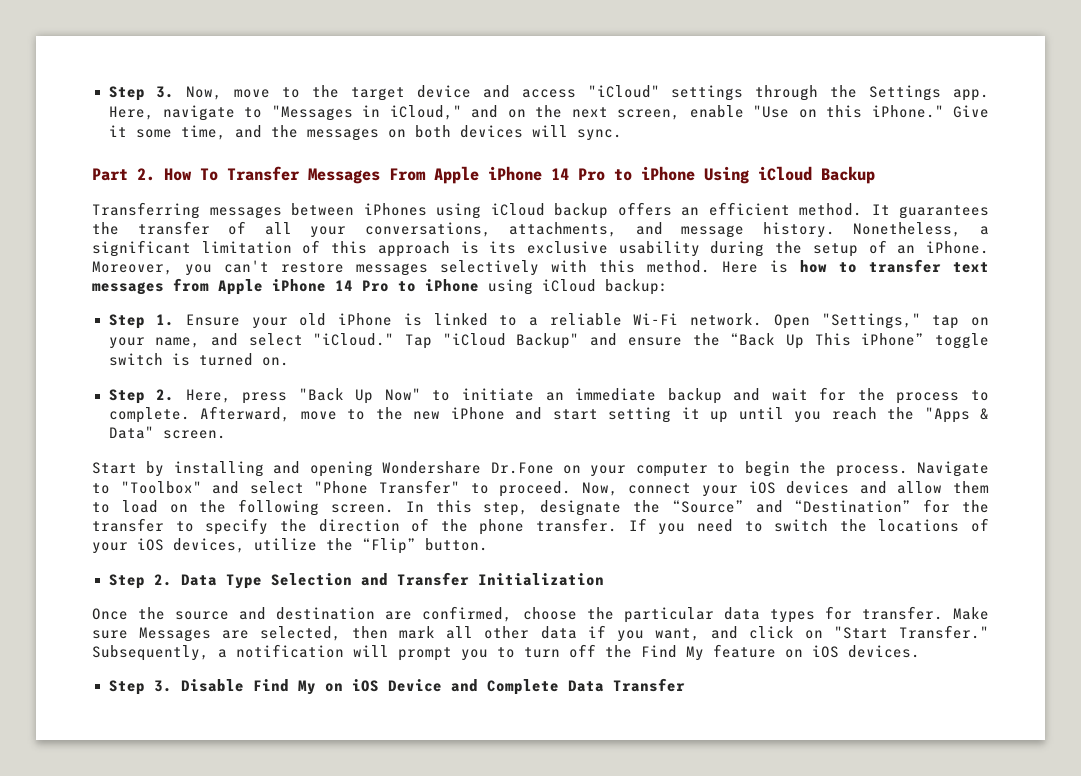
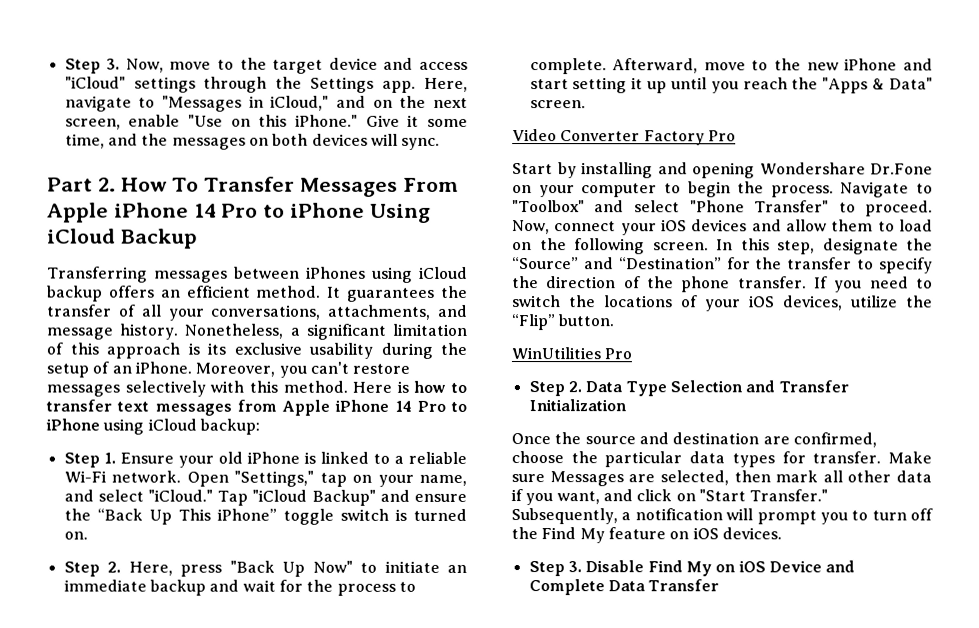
+ Video Converter Factory Pro
+ WinUtilities Pro

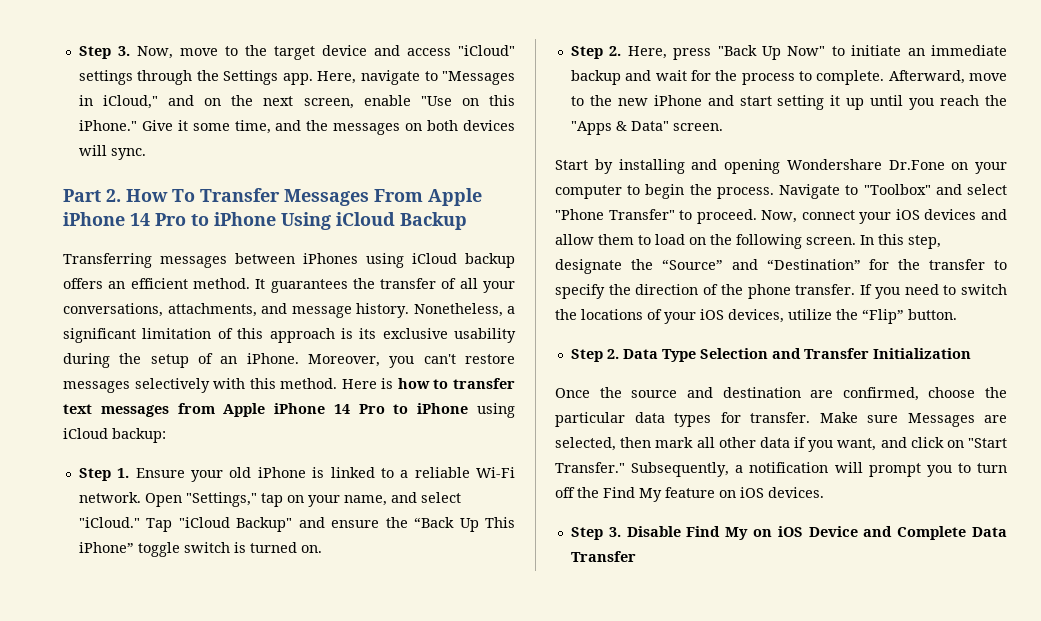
- Video Converter Factory Pro
- WinUtilities Pro

